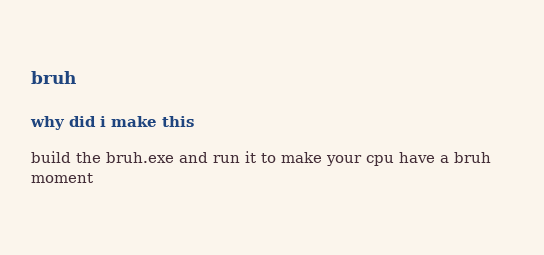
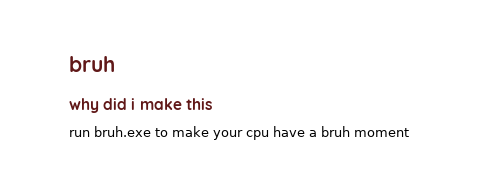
- build the bruh.exe and run it to make your cpu have a bruh moment
+ run bruh.exe to make your cpu have a bruh moment

